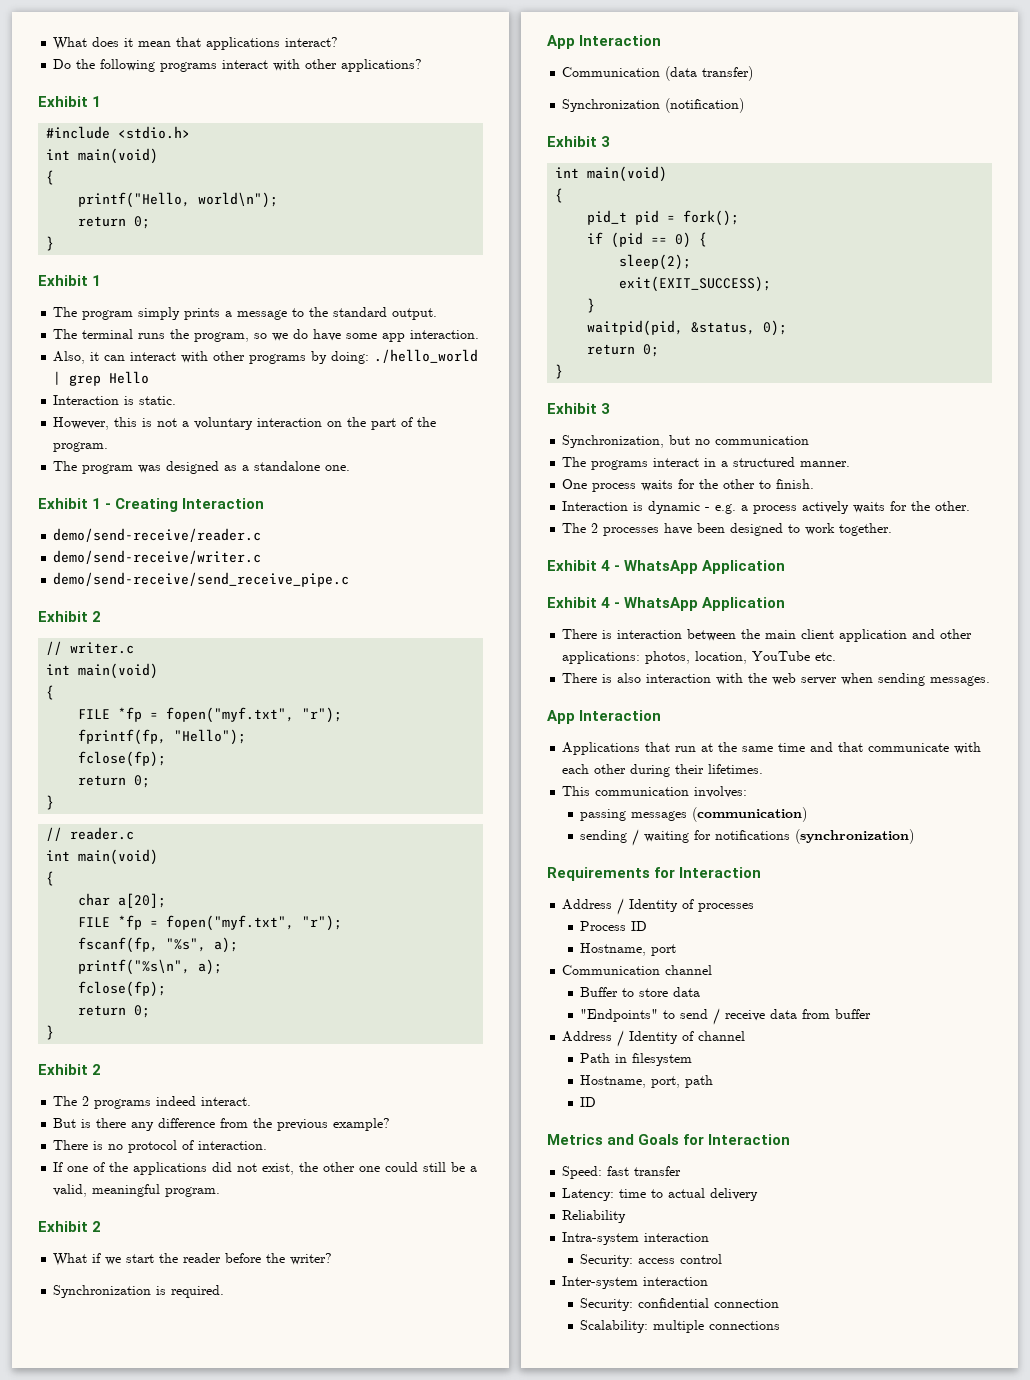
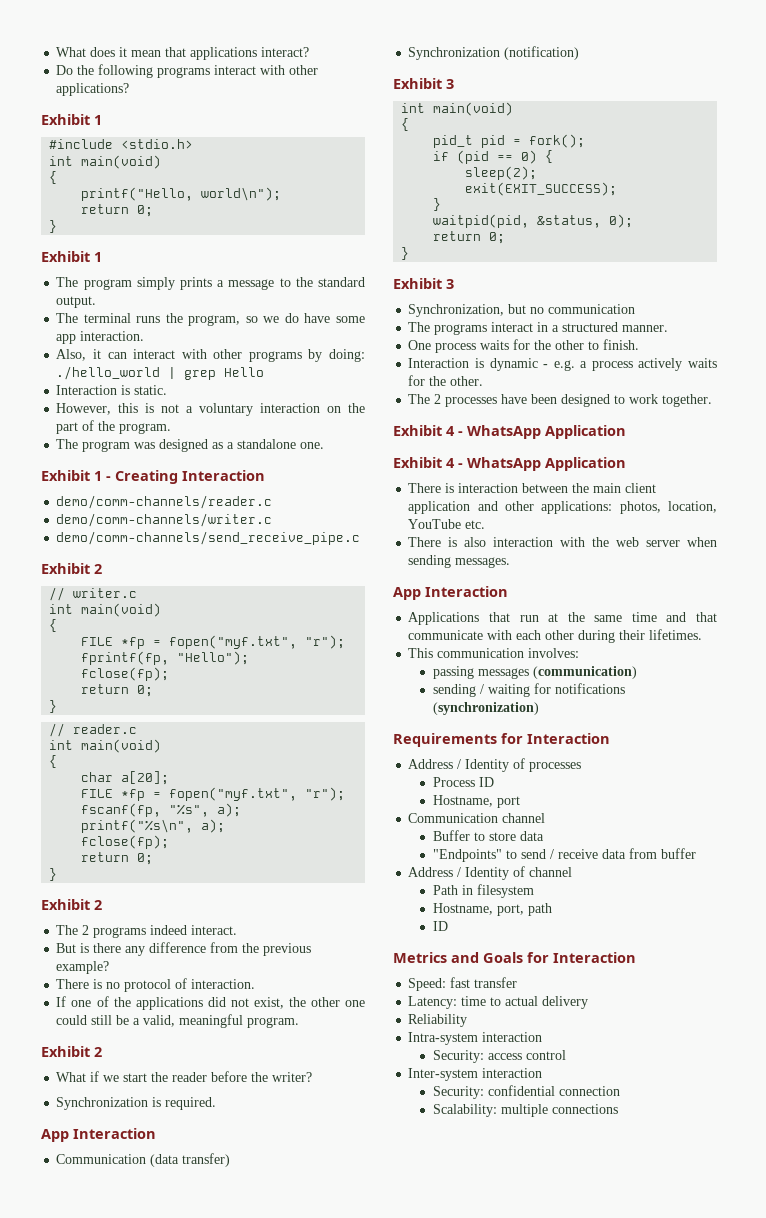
- demo/send-receive/reader.c
- demo/send-receive/writer.c
- demo/send-receive/send_receive_pipe.c
+ demo/comm-channels/reader.c
+ demo/comm-channels/writer.c
+ demo/comm-channels/send_receive_pipe.c

